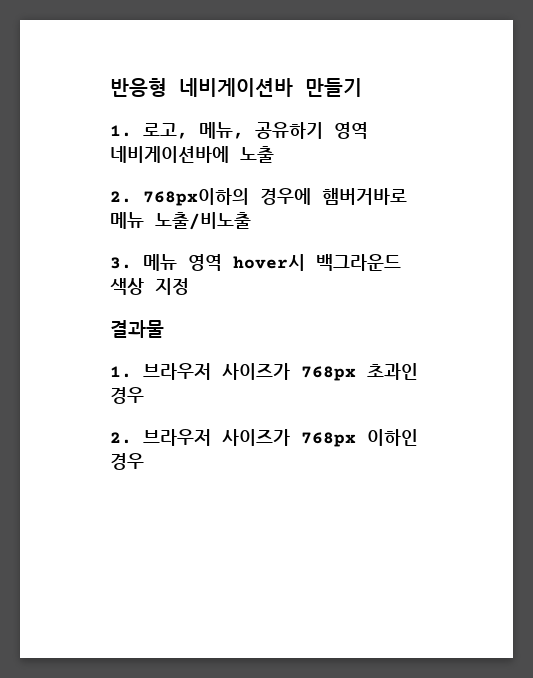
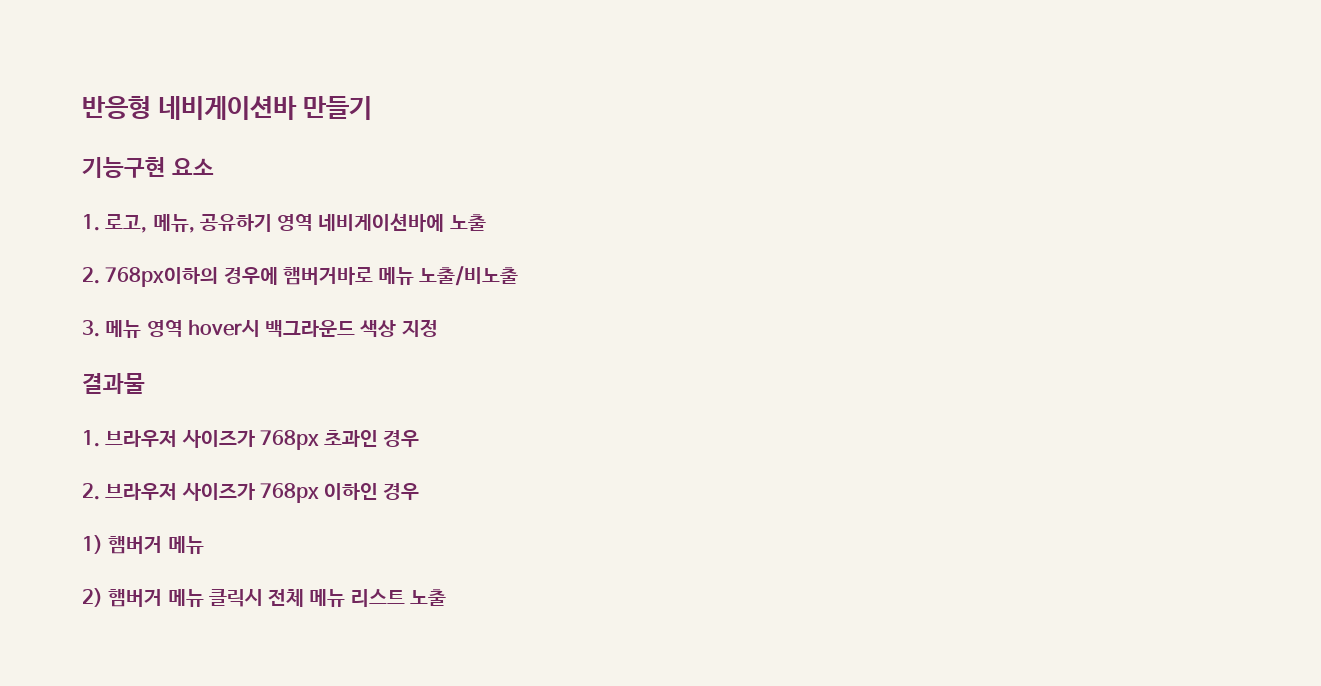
+ 기능구현 요소
+ 1) 햄버거 메뉴
+ 2) 햄버거 메뉴 클릭시 전체 메뉴 리스트 노출

